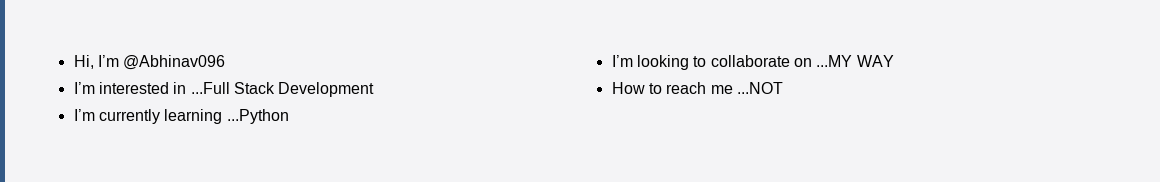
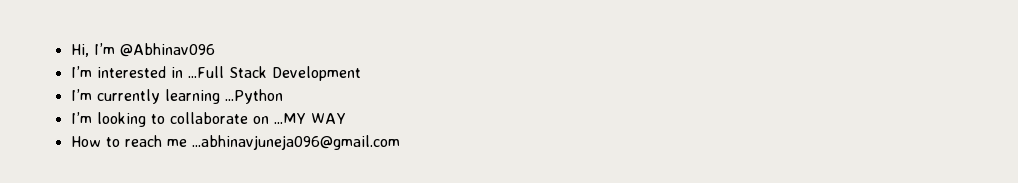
- How to reach me ...NOT
+ How to reach me ...abhinavjuneja096@gmail.com

